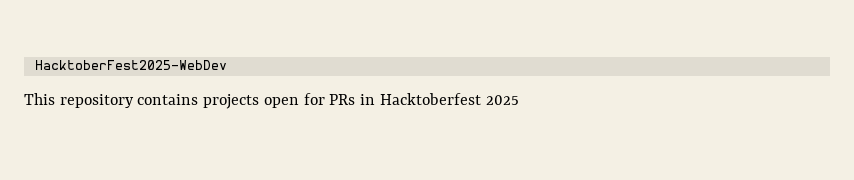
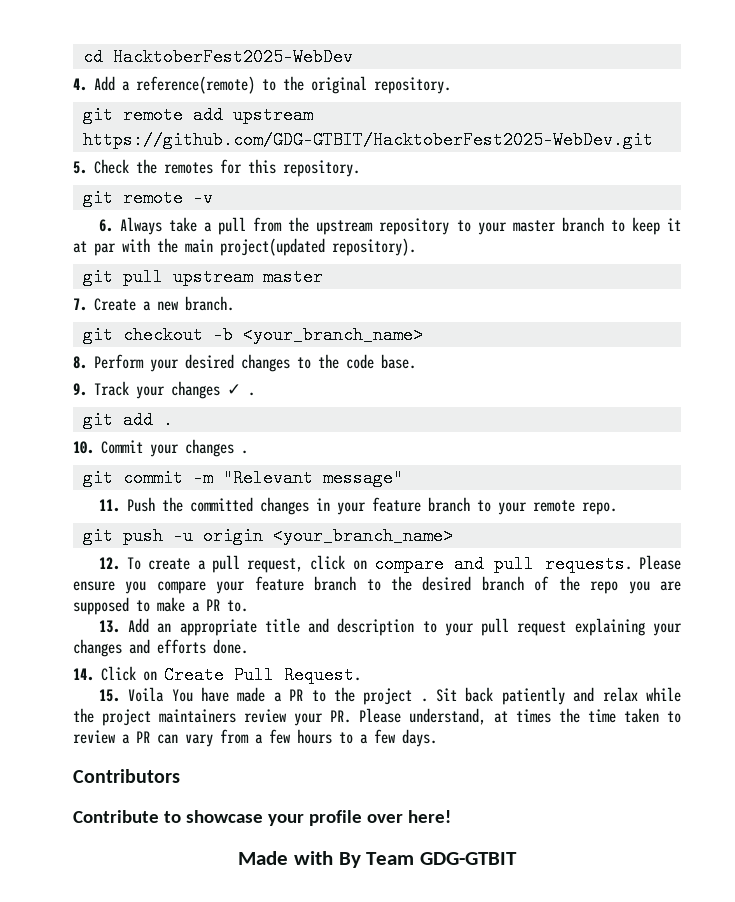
- HacktoberFest2025-WebDev
+ cd HacktoberFest2025-WebDev
- This repository contains projects open for PRs in Hacktoberfest 2025
+ 4. Add a reference(remote) to the original repository.
+ git remote add upstream https://github.com/GDG-GTBIT/HacktoberFest2025-WebDev.git
+ 5. Check the remotes for this repository.
+ git remote -v
+ 6. Always take a pull from the upstream repository to your master branch to keep it at par with the main project(updated repository).
+ git pull upstream master
+ 7. Create a new branch.
+ git checkout -b <your_branch_name>
+ 8. Perform your desired changes to the code base.
+ 9. Track your changes ✓ .
+ git add .
+ 10. Commit your changes .
+ git commit -m "Relevant message"
+ 11. Push the committed changes in your feature branch to your remote repo.
+ git push -u origin <your_branch_name>
+ 12. To create a pull request, click on compare and pull requests. Please ensure you compare your feature branch to the desired branch of the repo you are supposed to make a PR to.
+ 13. Add an appropriate title and description to your pull request explaining your changes and efforts done.
+ 14. Click on Create Pull Request.
+ 15. Voila You have made a PR to the project . Sit back patiently and relax while the project maintainers review your PR. Please understand, at times the time taken to review a PR can vary from a few hours to a few days.
+ Contributors
+ Contribute to showcase your profile over here!
+ Made with By Team GDG-GTBIT

